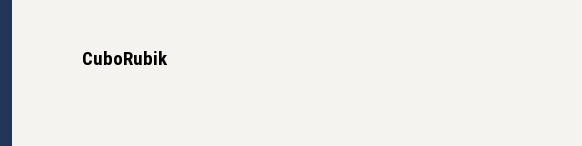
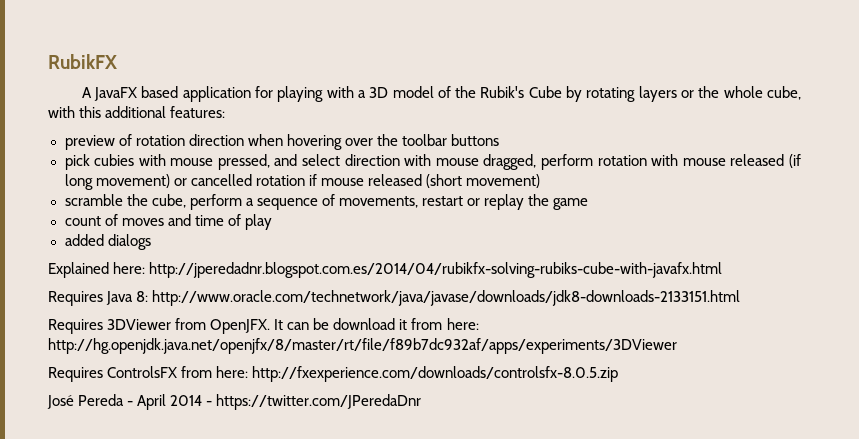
- CuboRubik
+ RubikFX
+ A JavaFX based application for playing with a 3D model of the Rubik's Cube by rotating layers or the whole cube, with this additional features:
+ preview of rotation direction when hovering over the toolbar buttons
+ pick cubies with mouse pressed, and select direction with mouse dragged, perform rotation with mouse released (if long movement) or cancelled rotation if mouse released (short movement)
+ scramble the cube, perform a sequence of movements, restart or replay the game
+ count of moves and time of play
+ added dialogs
+ Explained here: http://jperedadnr.blogspot.com.es/2014/04/rubikfx-solving-rubiks-cube-with-javafx.html
+ Requires Java 8: http://www.oracle.com/technetwork/java/javase/downloads/jdk8-downloads-2133151.html
+ Requires 3DViewer from OpenJFX. It can be download it from here: http://hg.openjdk.java.net/openjfx/8/master/rt/file/f89b7dc932af/apps/experiments/3DViewer
+ Requires ControlsFX from here: http://fxexperience.com/downloads/controlsfx-8.0.5.zip
+ José Pereda - April 2014 - https://twitter.com/JPeredaDnr

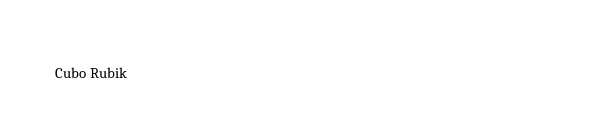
- RubikFX
- A JavaFX based application for playing with a 3D model of the Rubik's Cube by rotating layers or the whole cube, with this additional features:
- preview of rotation direction when hovering over the toolbar buttons
- pick cubies with mouse pressed, and select direction with mouse dragged, perform rotation with mouse released (if long movement) or cancelled rotation if mouse released (short movement)
- scramble the cube, perform a sequence of movements, restart or replay the game
- count of moves and time of play
- added dialogs
- Explained here: http://jperedadnr.blogspot.com.es/2014/04/rubikfx-solving-rubiks-cube-with-javafx.html
- Requires Java 8: http://www.oracle.com/technetwork/java/javase/downloads/jdk8-downloads-2133151.html
- Requires 3DViewer from OpenJFX. It can be download it from here: http://hg.openjdk.java.net/openjfx/8/master/rt/file/f89b7dc932af/apps/experiments/3DViewer
- Requires ControlsFX from here: http://fxexperience.com/downloads/controlsfx-8.0.5.zip
- José Pereda - April 2014 - https://twitter.com/JPeredaDnr
+ Cubo Rubik

